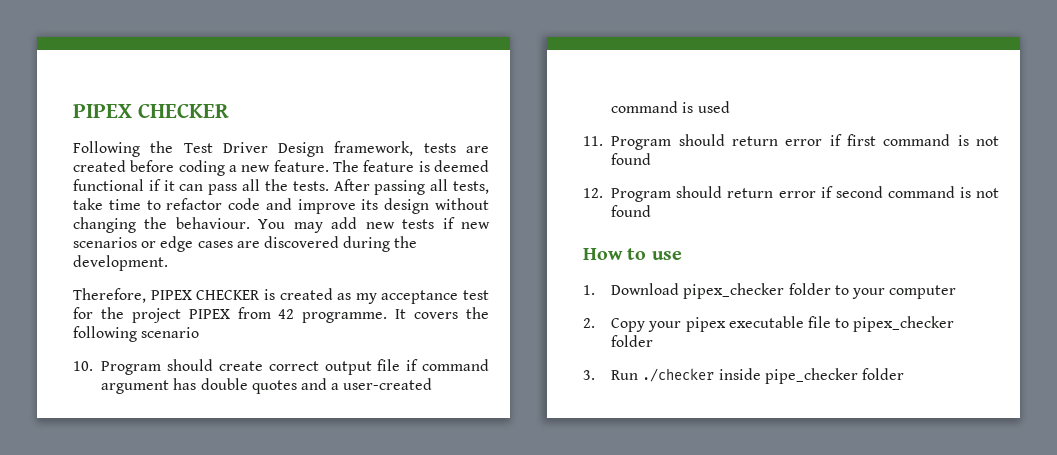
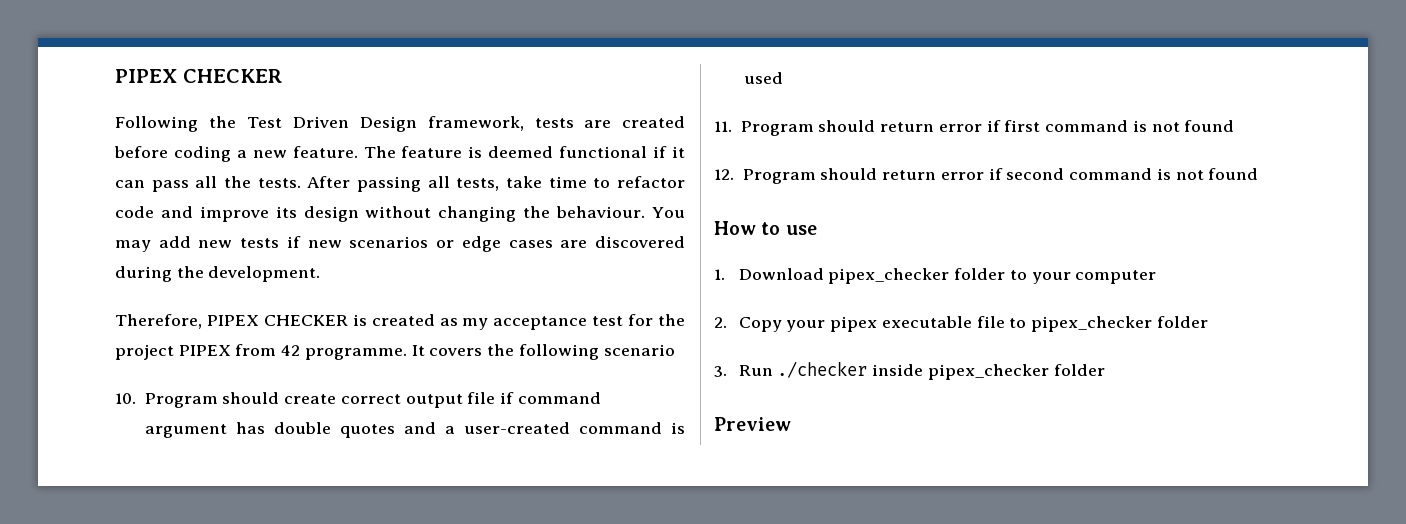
- Following the Test Driver Design framework, tests are created before coding a new feature.
+ Following the Test Driven Design framework, tests are created before coding a new feature.
- 3. Run ./checker inside pipe_checker folder
+ 3. Run ./checker inside pipex_checker folder
+ Preview

